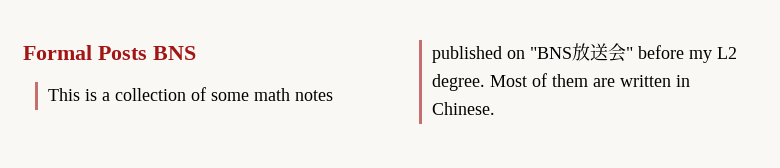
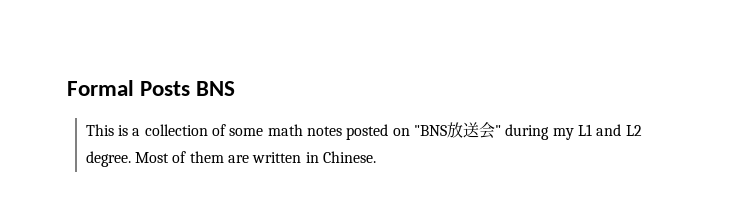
- This is a collection of some math notes published on "BNS放送会" before my L2 degree.
+ This is a collection of some math notes posted on "BNS放送会" during my L1 and L2 degree.

